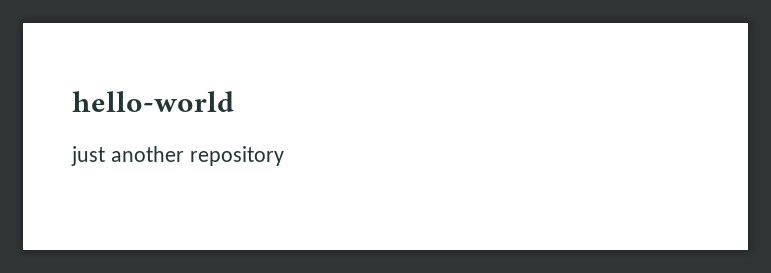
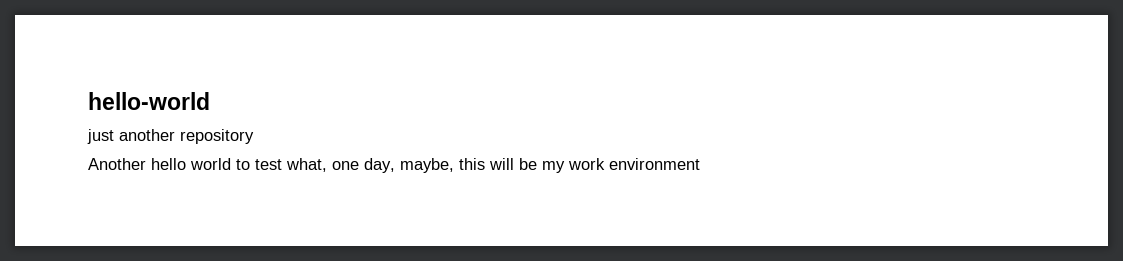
+ Another hello world to test what, one day, maybe, this will be my work environment

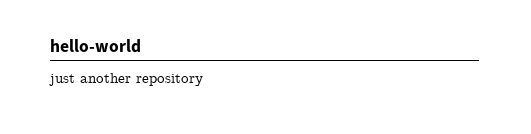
- Another hello world to test what, one day, maybe, this will be my work environment

